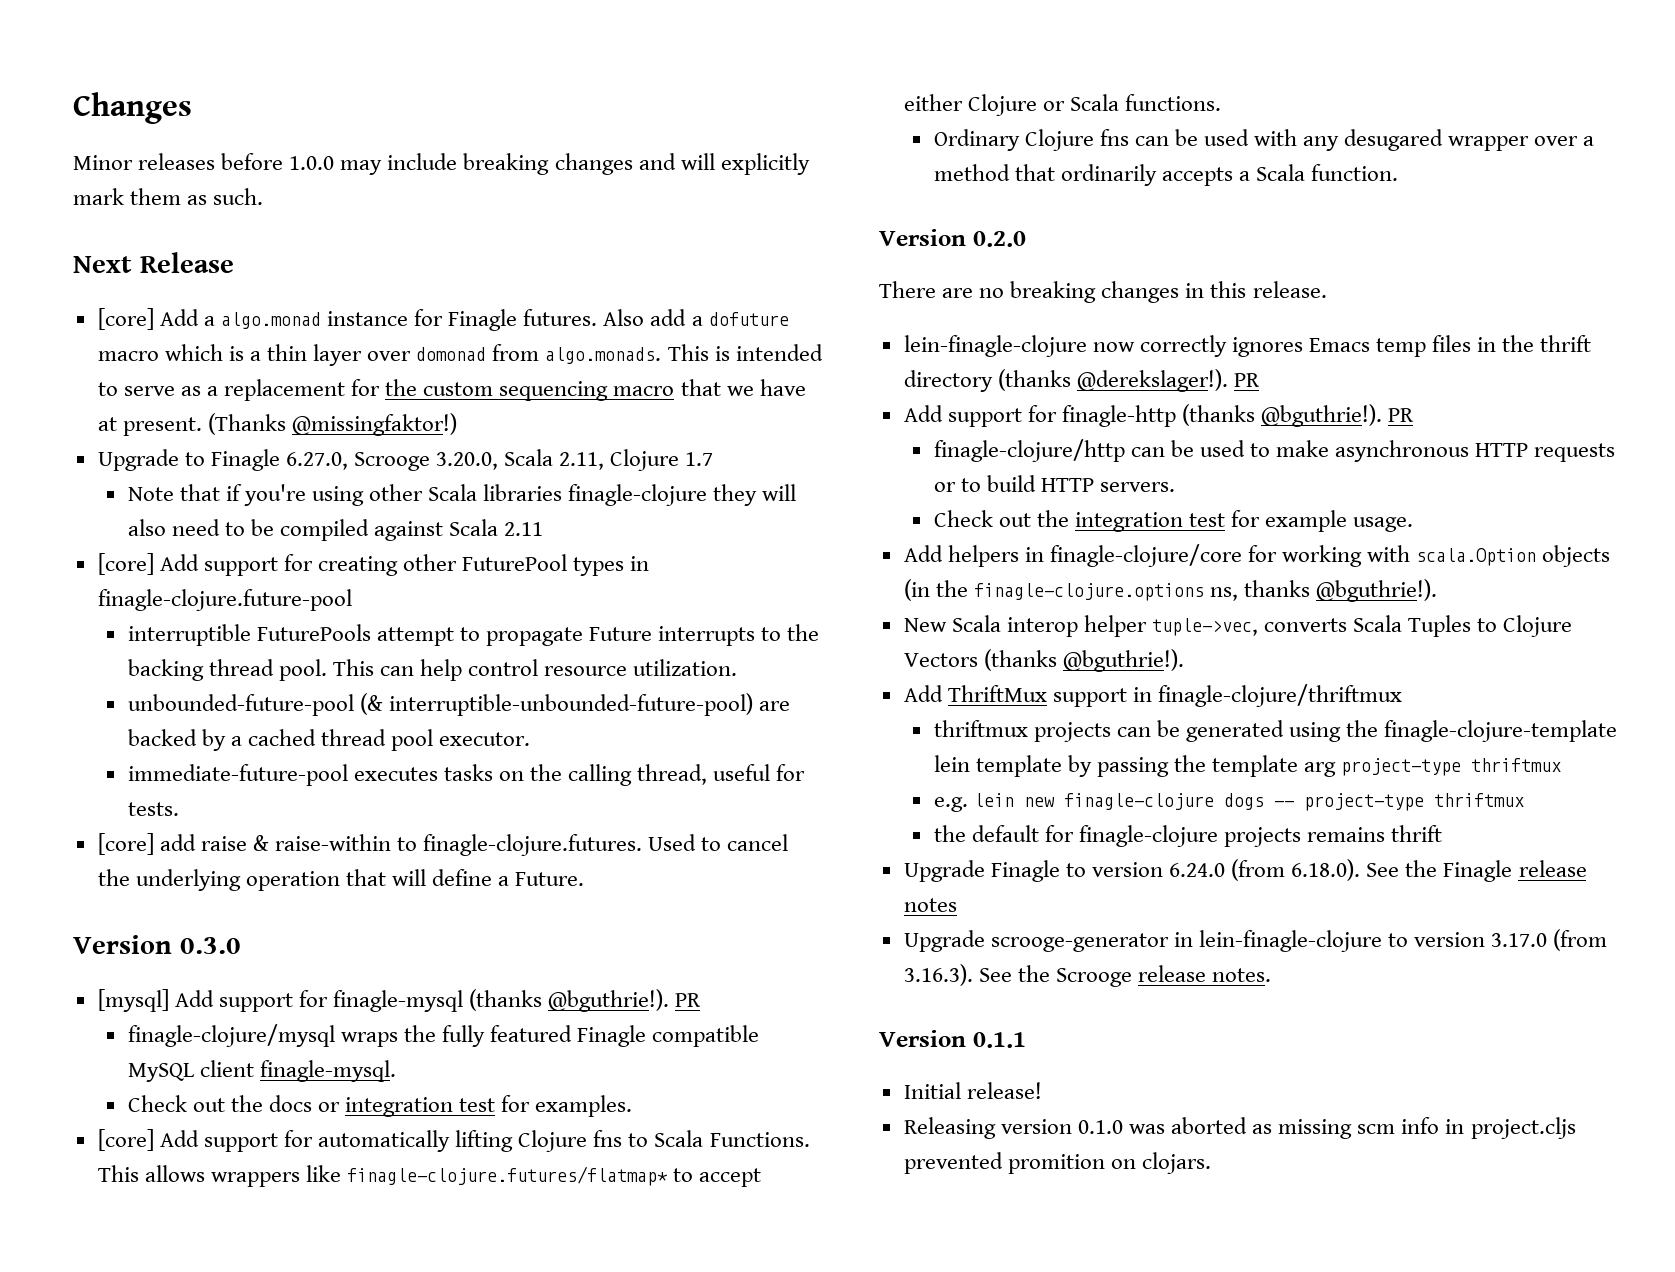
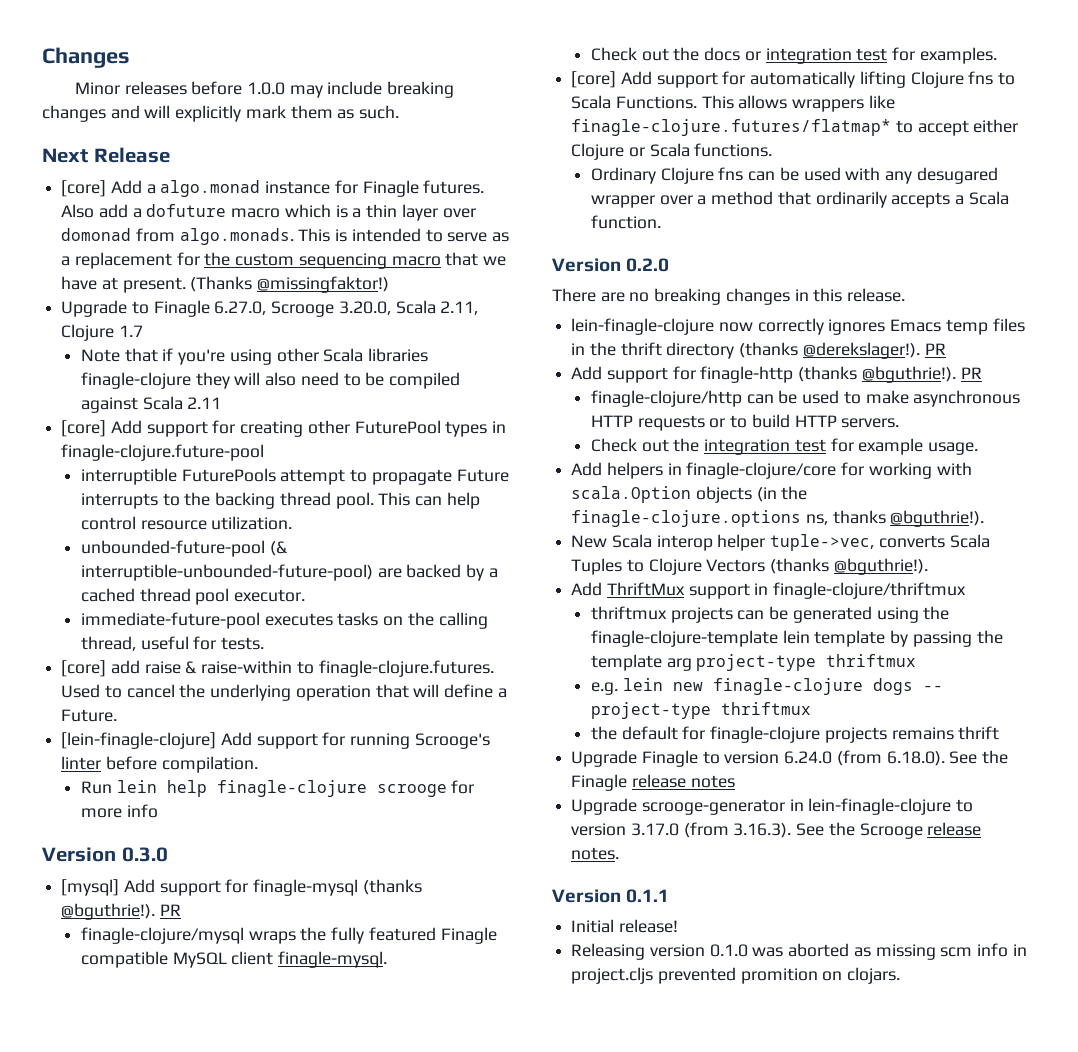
+ [lein-finagle-clojure] Add support for running Scrooge's linter before compilation.
+ Run lein help finagle-clojure scrooge for more info

